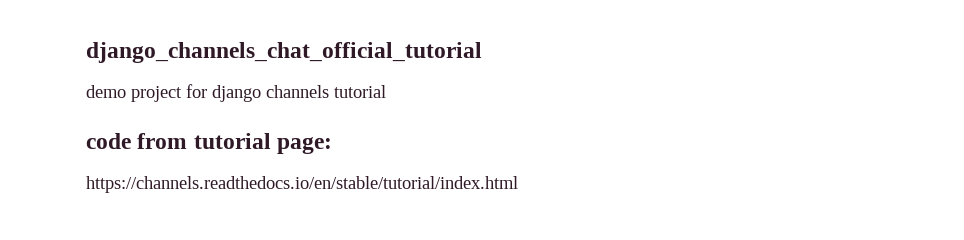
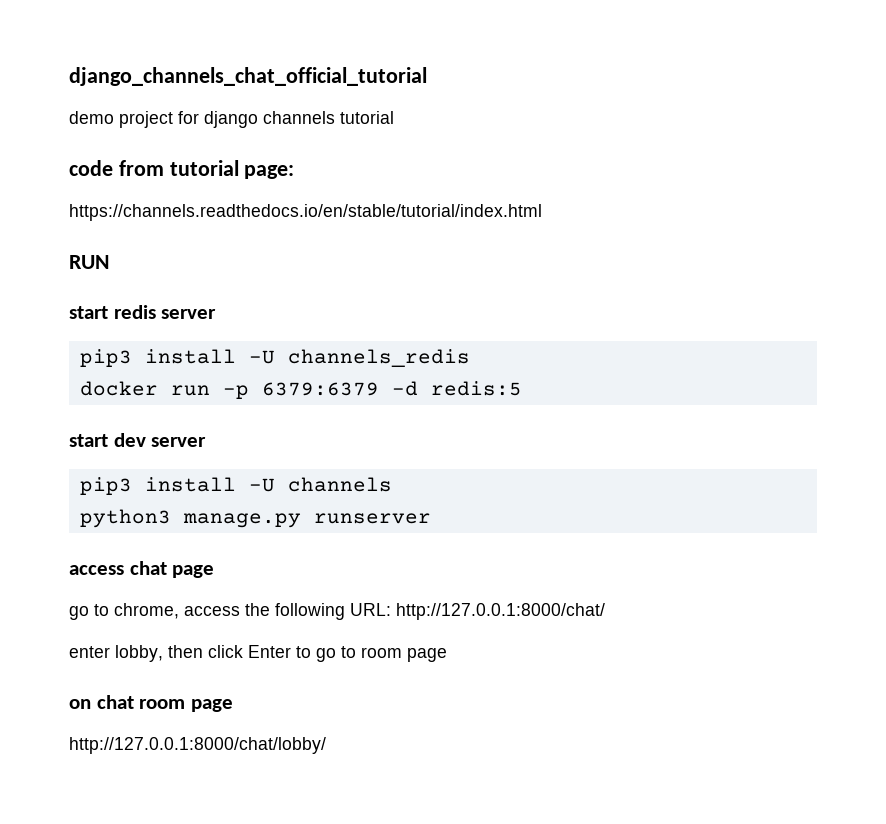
+ RUN
+ start redis server
+ pip3 install -U channels_redis
+ docker run -p 6379:6379 -d redis:5
+ start dev server
+ pip3 install -U channels
+ python3 manage.py runserver
+ access chat page
+ go to chrome, access the following URL: http://127.0.0.1:8000/chat/
+ enter lobby, then click Enter to go to room page
+ on chat room page
+ http://127.0.0.1:8000/chat/lobby/

